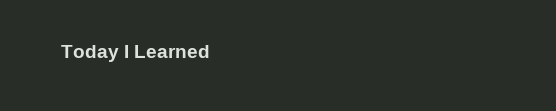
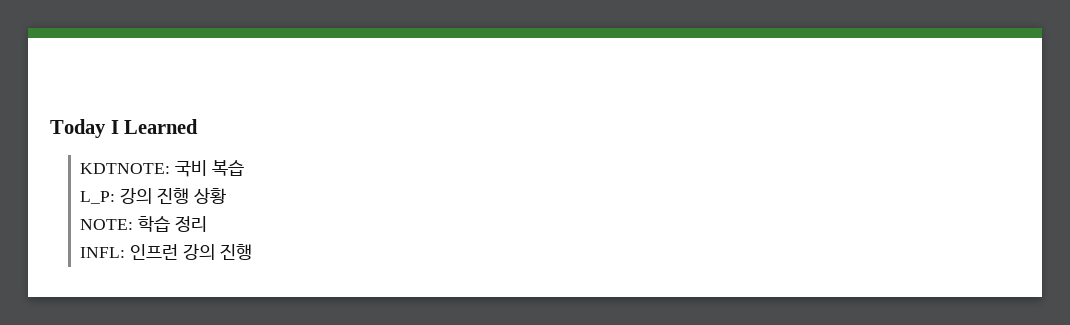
+ KDTNOTE: 국비 복습
+ L_P: 강의 진행 상황
+ NOTE: 학습 정리
+ INFL: 인프런 강의 진행

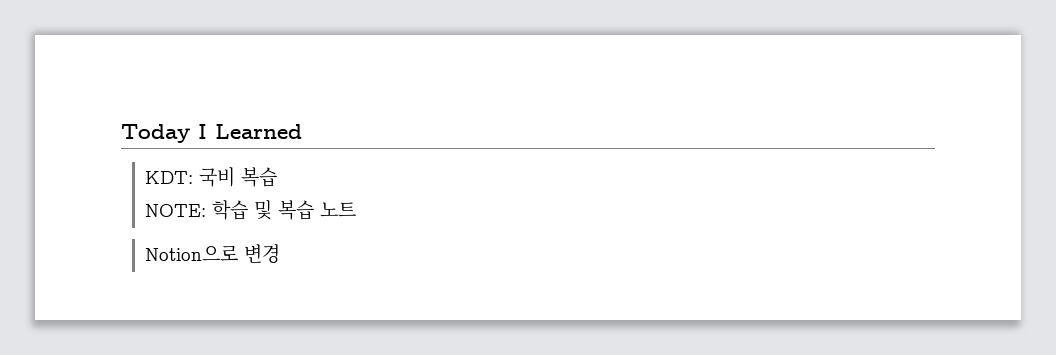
- KDTNOTE: 국비 복습
+ KDT: 국비 복습
- L_P: 강의 진행 상황
- NOTE: 학습 정리
- INFL: 인프런 강의 진행
+ NOTE: 학습 및 복습 노트
+ Notion으로 변경

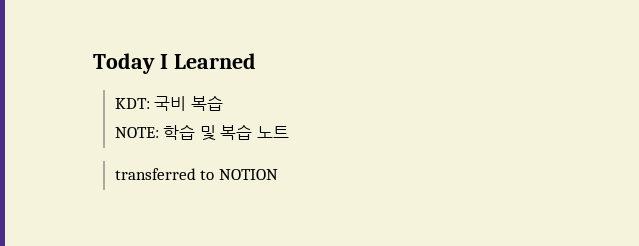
- Notion으로 변경
+ transferred to NOTION

